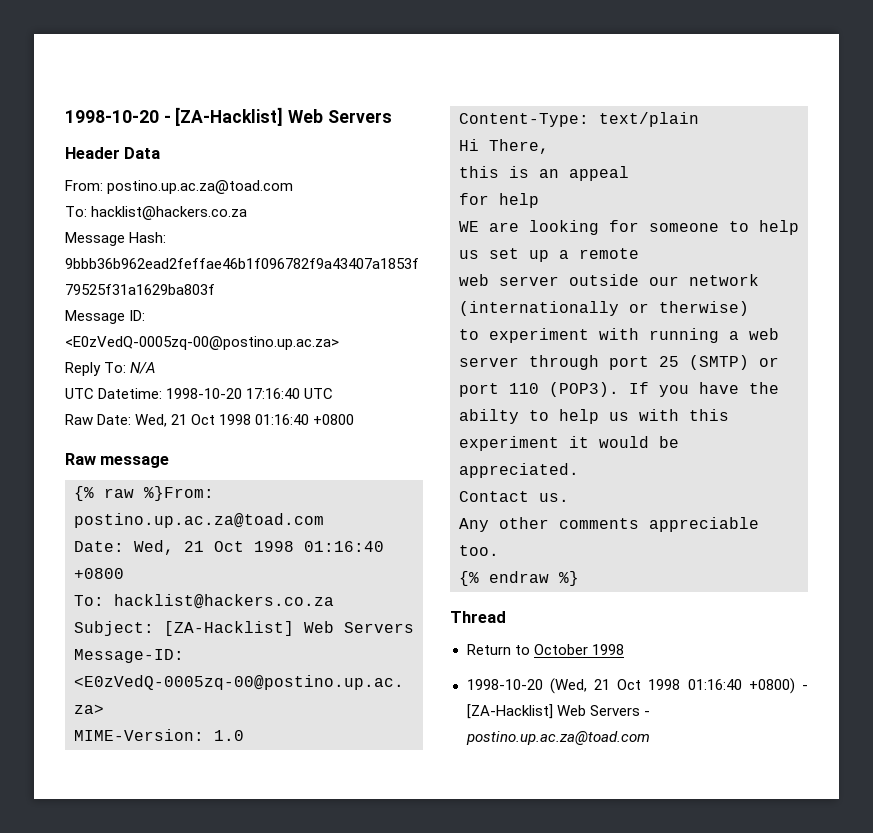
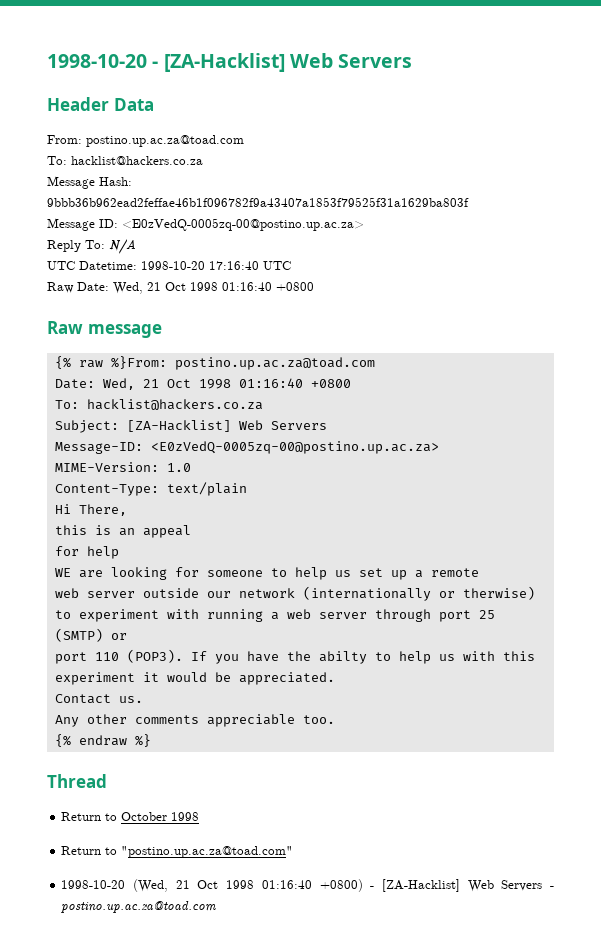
+ Return to "postino.up.ac.za@toad.com"

